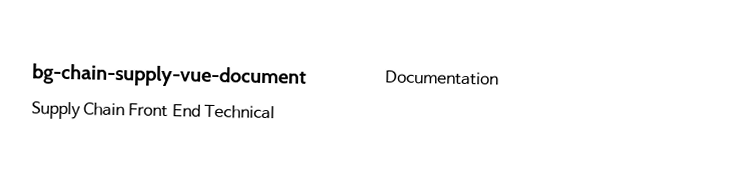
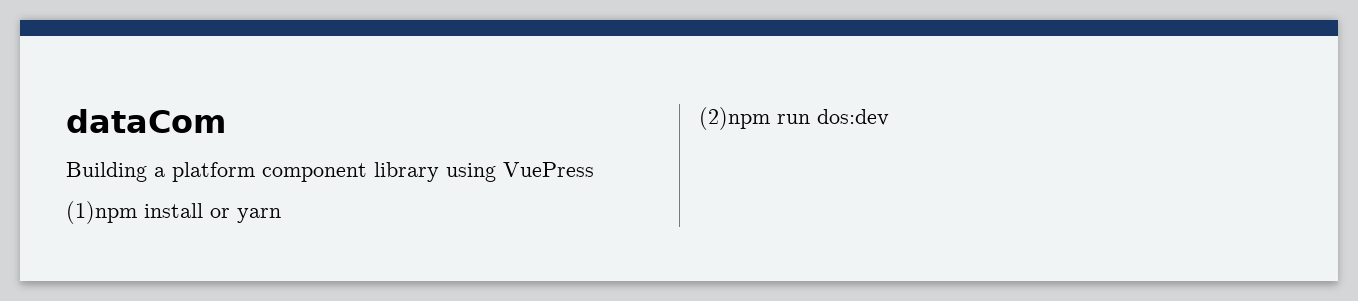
- bg-chain-supply-vue-document
- Supply Chain Front End Technical Documentation
+ dataCom
+ Building a platform component library using VuePress
+ (1)npm install or yarn
+ (2)npm run dos:dev

